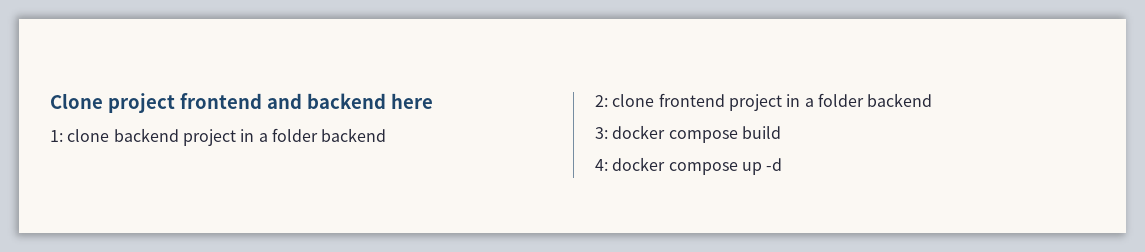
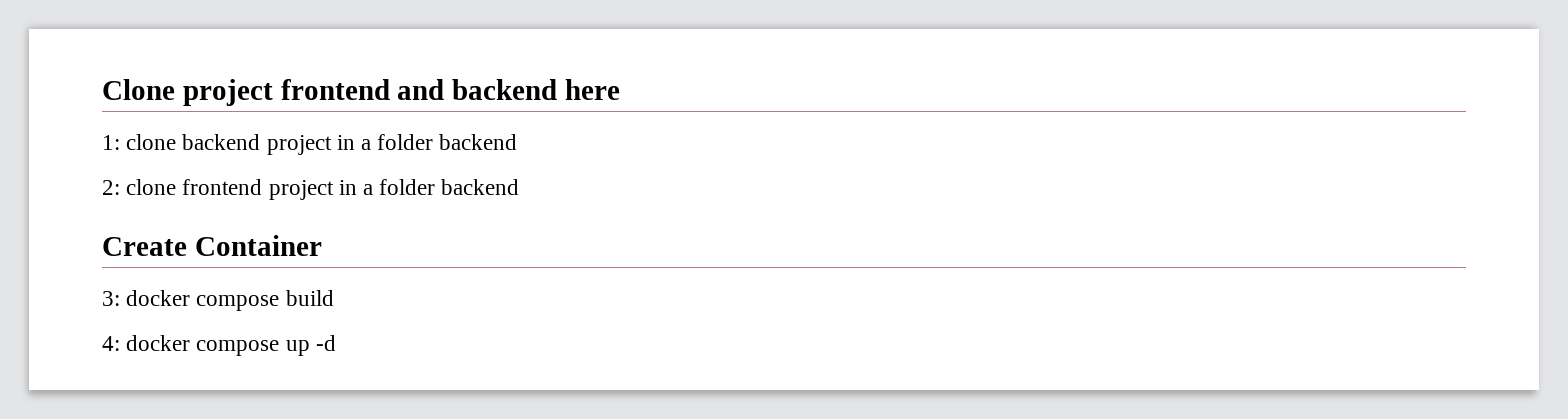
+ Create Container

